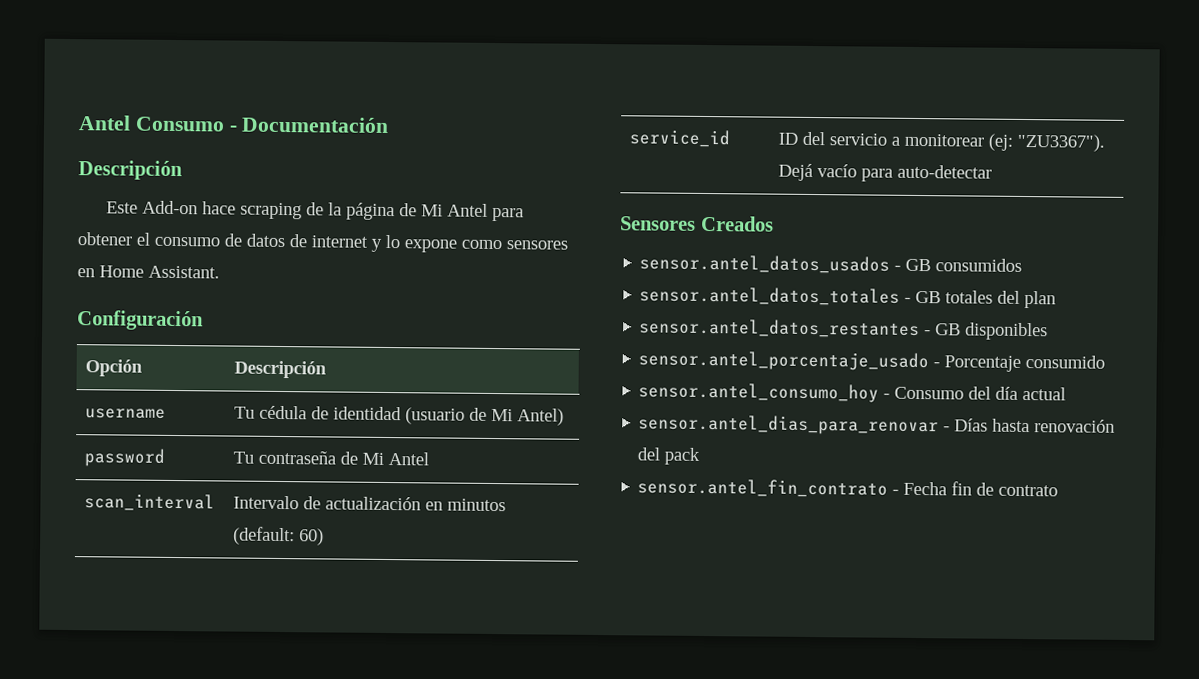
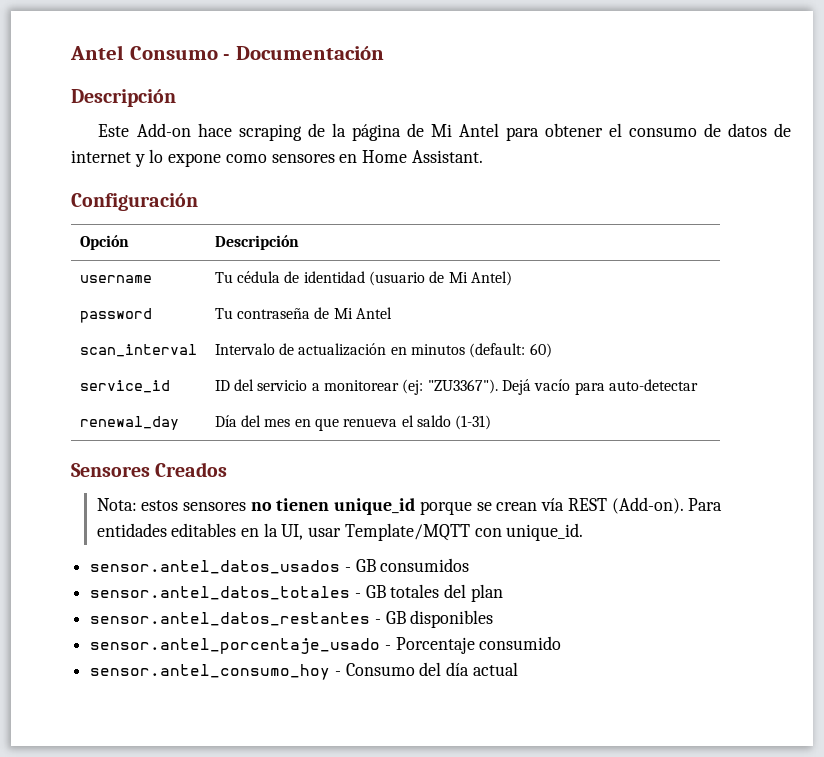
+ renewal_day | Día del mes en que renueva el saldo (1-31)
  Sensores Creados
+ Nota: estos sensores no tienen unique_id porque se crean vía REST (Add-on). Para entidades editables en la UI, usar Template/MQTT con unique_id.
- sensor.antel_dias_para_renovar - Días hasta renovación del pack
- sensor.antel_fin_contrato - Fecha fin de contrato

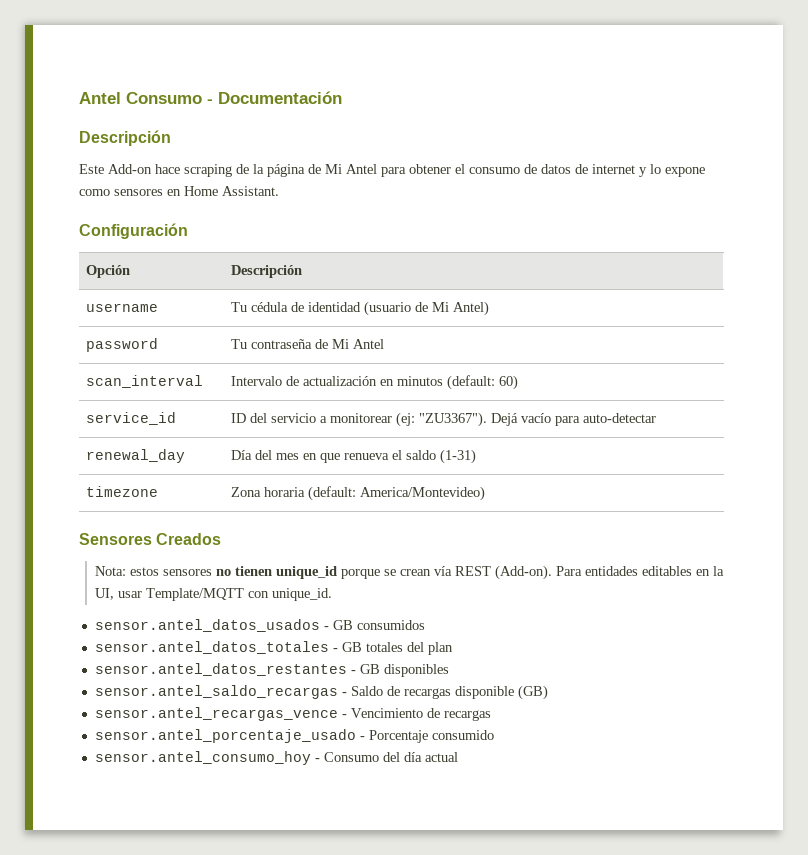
+ timezone | Zona horaria (default: America/Montevideo)
+ sensor.antel_saldo_recargas - Saldo de recargas disponible (GB)
+ sensor.antel_recargas_vence - Vencimiento de recargas

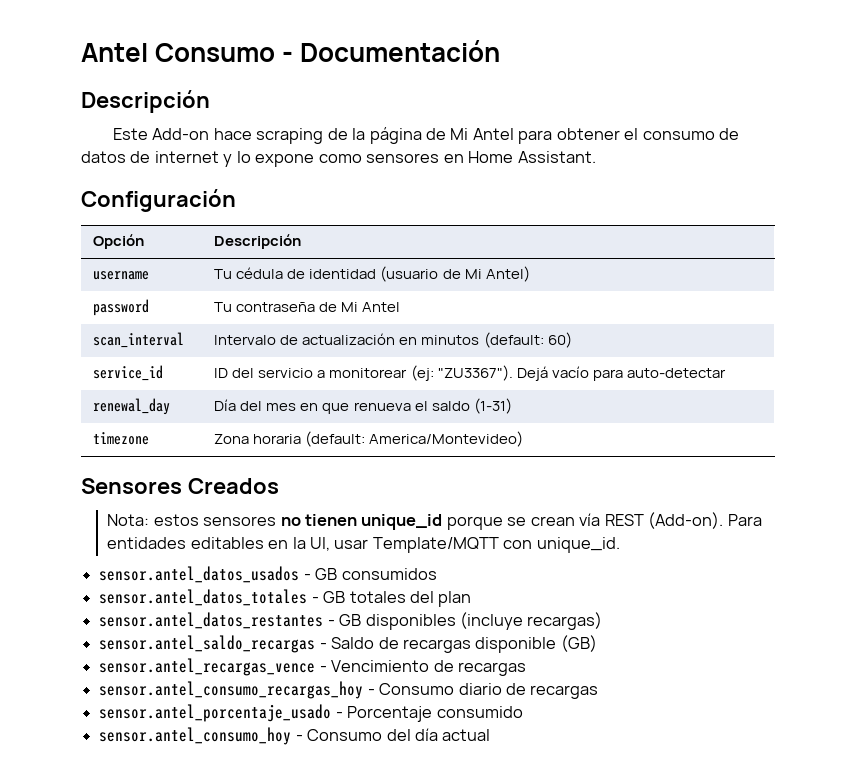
- sensor.antel_datos_restantes - GB disponibles
+ sensor.antel_datos_restantes - GB disponibles (incluye recargas)
+ sensor.antel_consumo_recargas_hoy - Consumo diario de recargas

